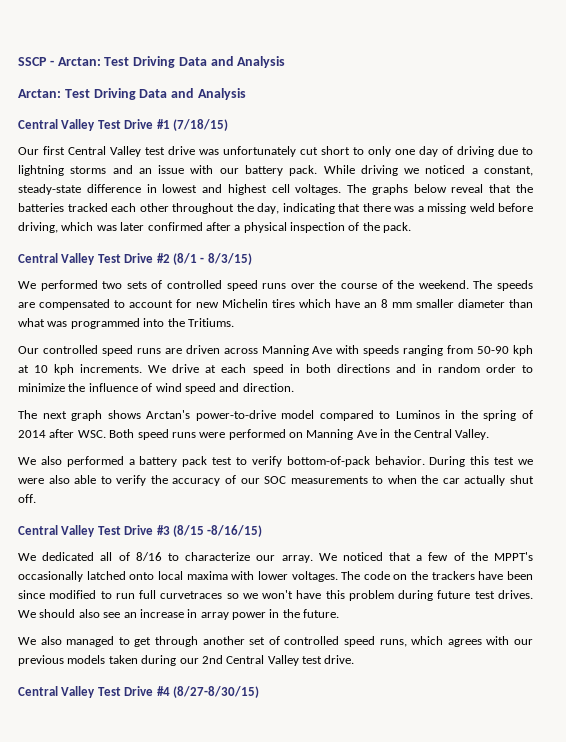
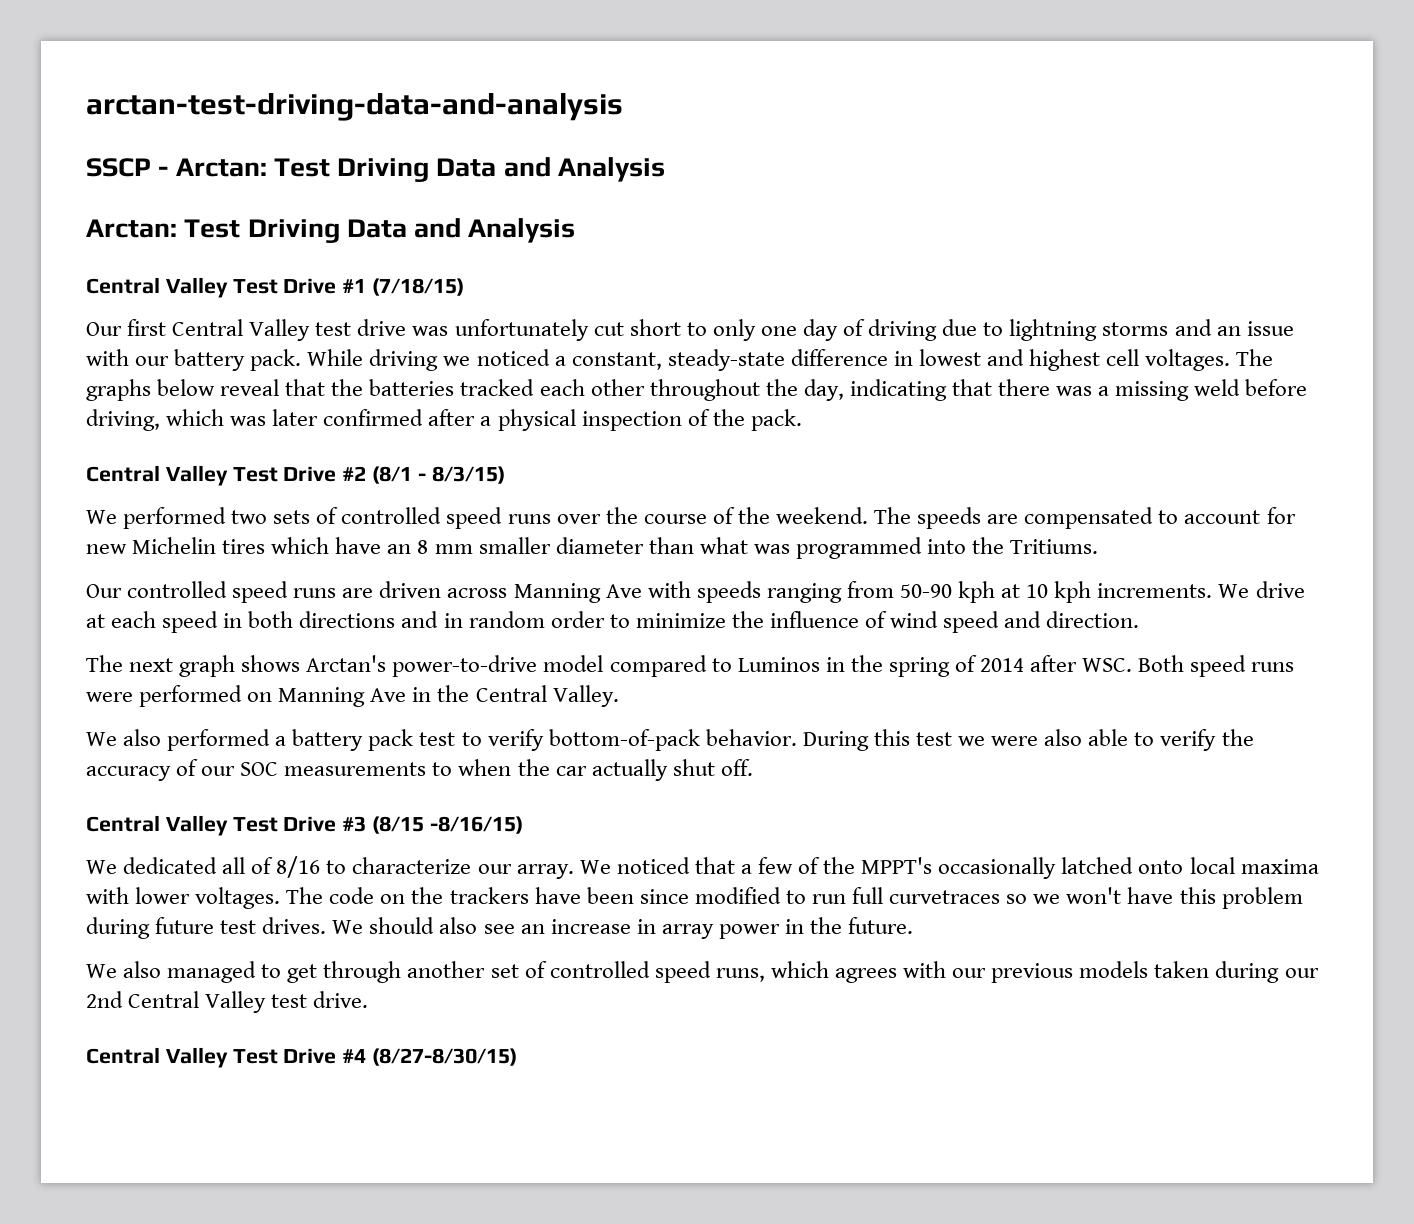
+ arctan-test-driving-data-and-analysis

